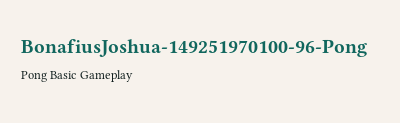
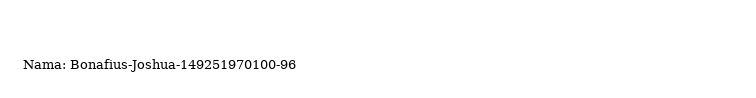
- BonafiusJoshua-149251970100-96-Pong
- Pong Basic Gameplay
+ Nama: Bonafius-Joshua-149251970100-96

